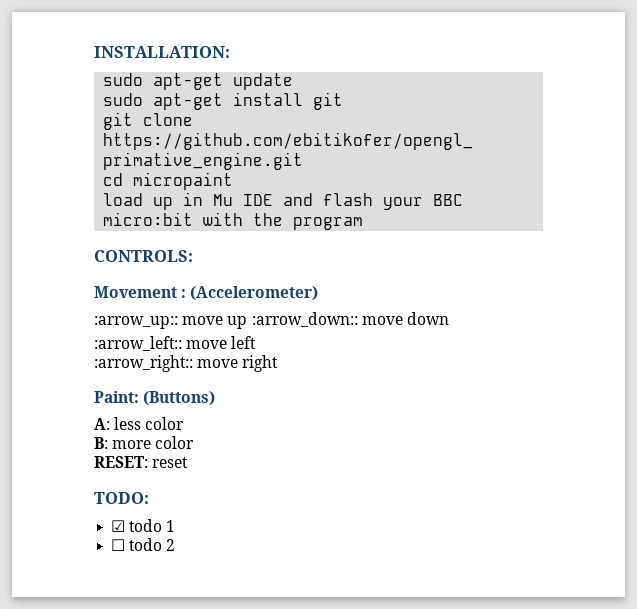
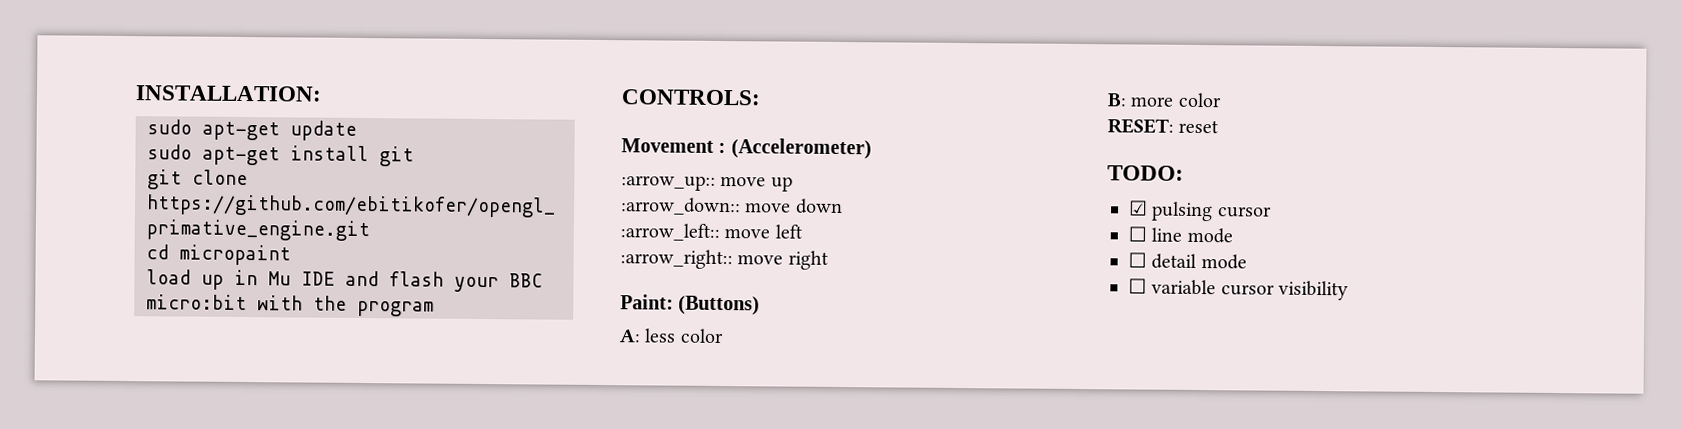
- :arrow_up:: move up :arrow_down:: move down
+ :arrow_up:: move up
+ :arrow_down:: move down
- ☑ todo 1
- ☐ todo 2
+ ☑ pulsing cursor
+ ☐ line mode
+ ☐ detail mode
+ ☐ variable cursor visibility

